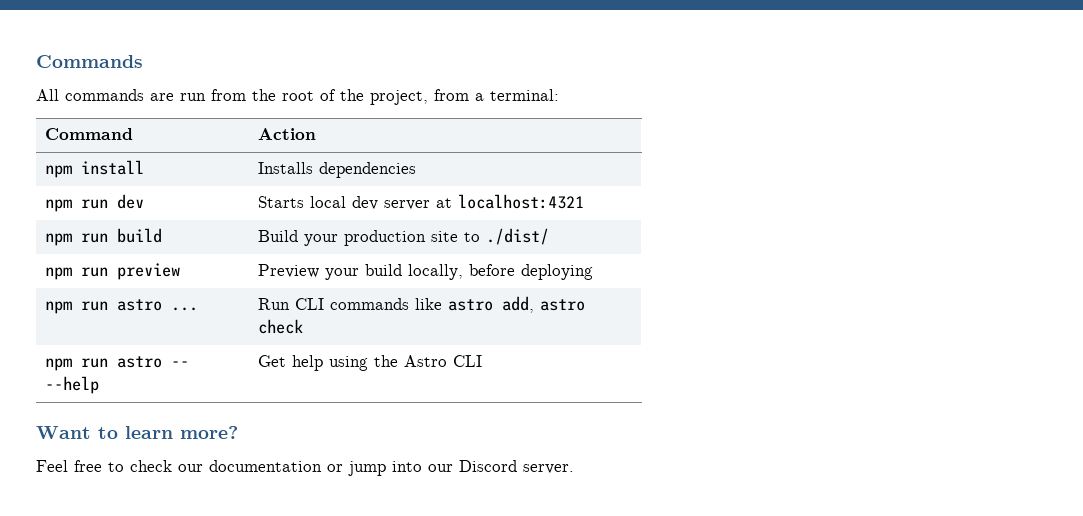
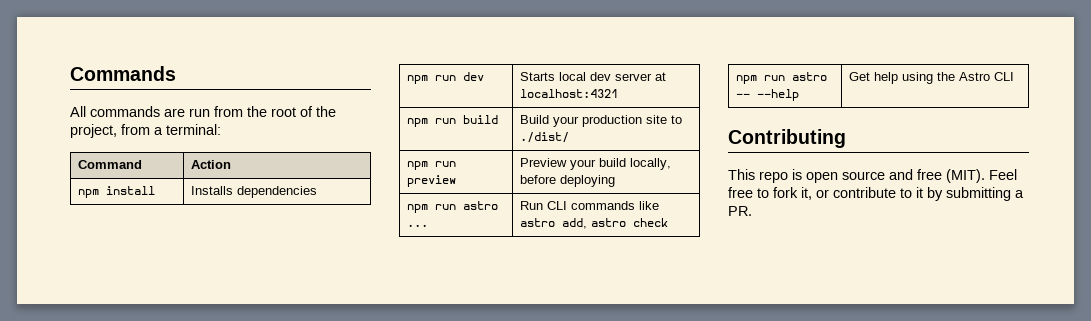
- Want to learn more?
- Feel free to check our documentation or jump into our Discord server.
+ Contributing
+ This repo is open source and free (MIT). Feel free to fork it, or contribute to it by submitting a PR.

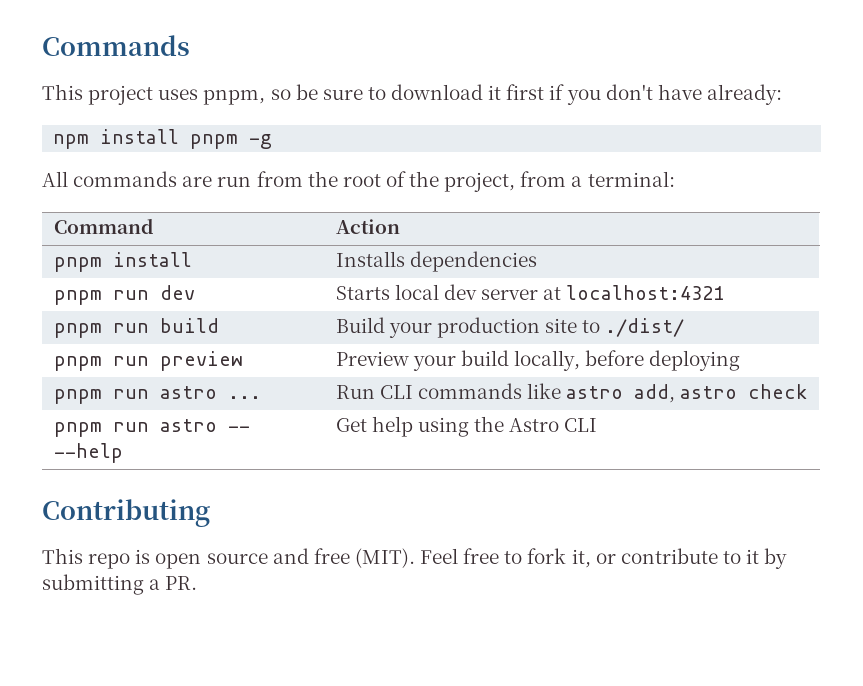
+ This project uses pnpm, so be sure to download it first if you don't have already:
+ npm install pnpm -g
- npm install | Installs dependencies
+ pnpm install | Installs dependencies
- npm run dev | Starts local dev server at localhost:4321
+ pnpm run dev | Starts local dev server at localhost:4321
- npm run build | Build your production site to ./dist/
+ pnpm run build | Build your production site to ./dist/
- npm run preview | Preview your build locally, before deploying
+ pnpm run preview | Preview your build locally, before deploying
- npm run astro ... | Run CLI commands like astro add, astro check
+ pnpm run astro ... | Run CLI commands like astro add, astro check
- npm run astro -- --help | Get help using the Astro CLI
+ pnpm run astro -- --help | Get help using the Astro CLI

